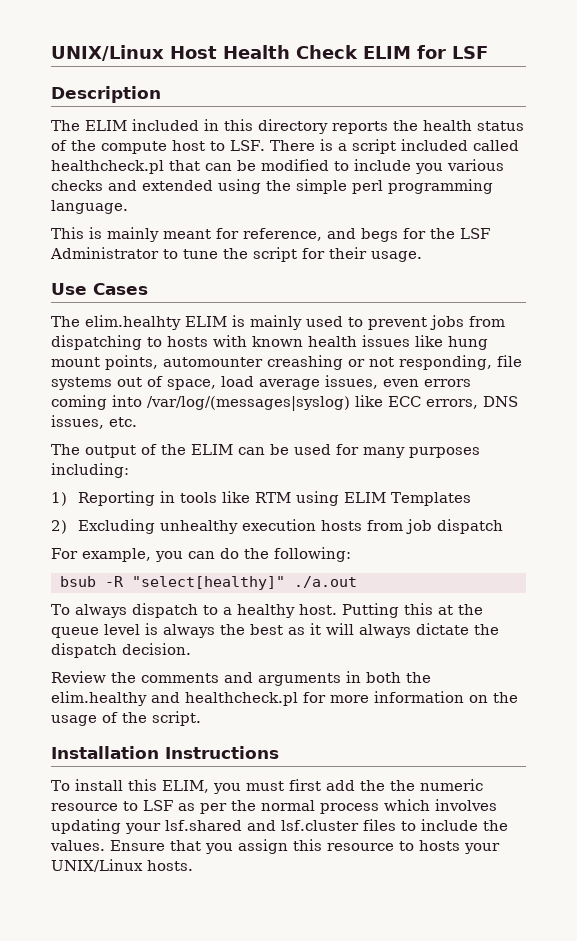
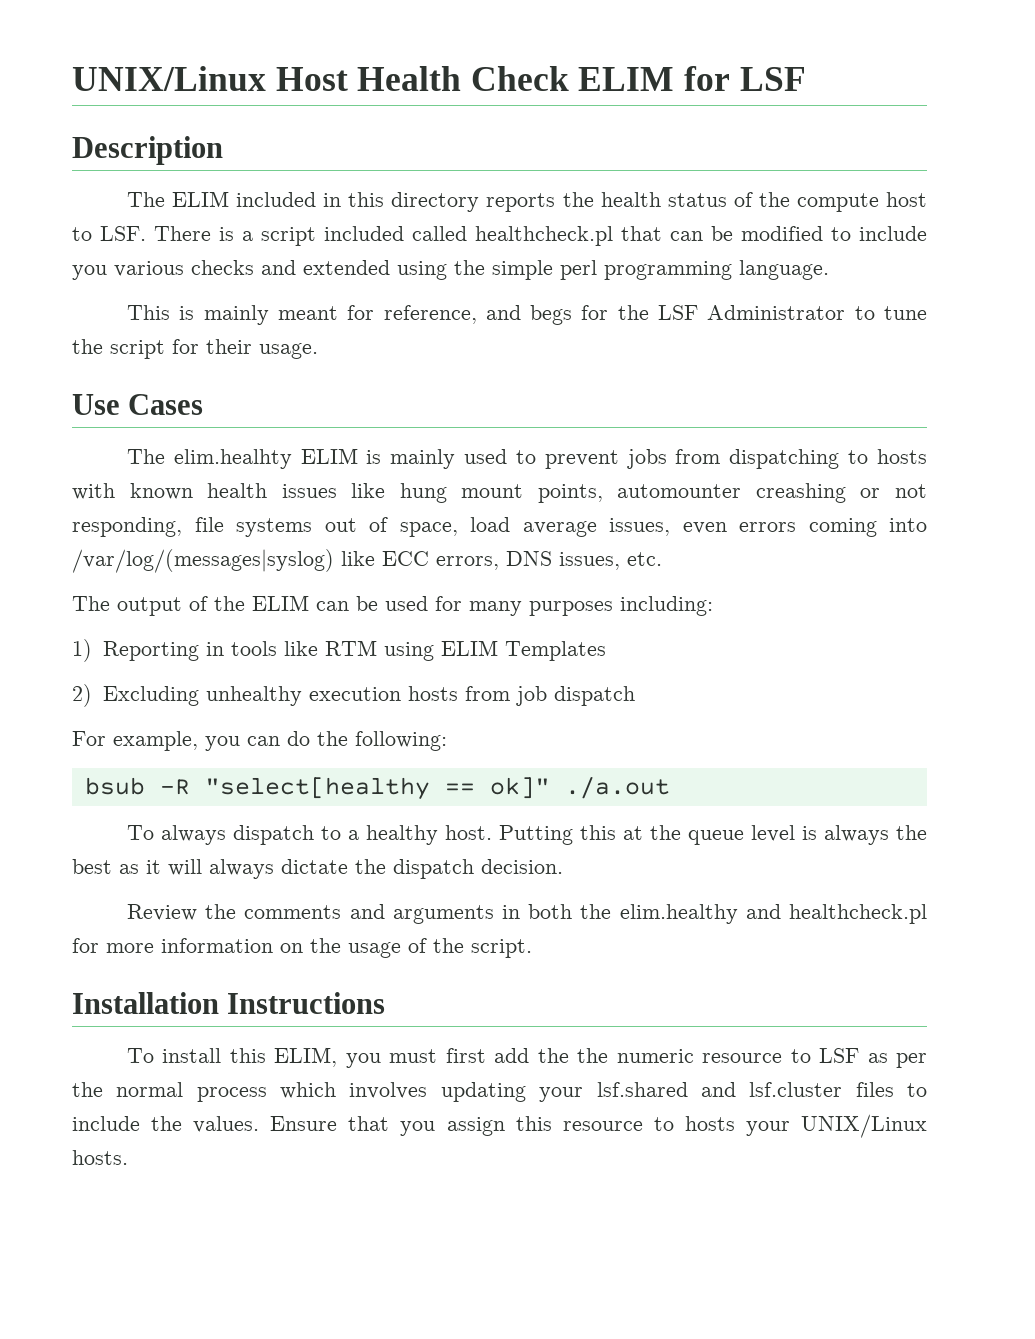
- bsub -R "select[healthy]" ./a.out
+ bsub -R "select[healthy == ok]" ./a.out

